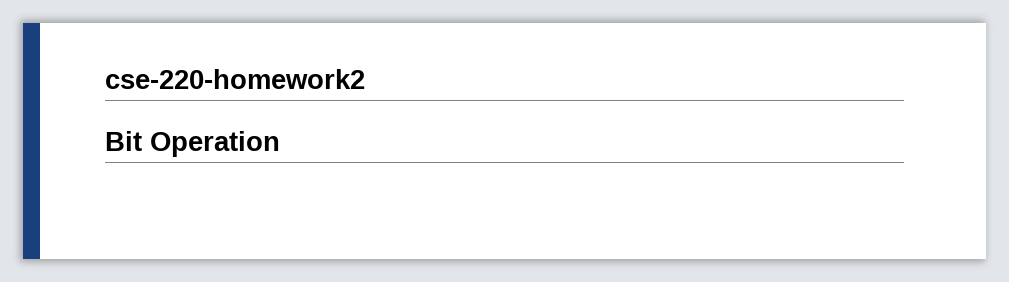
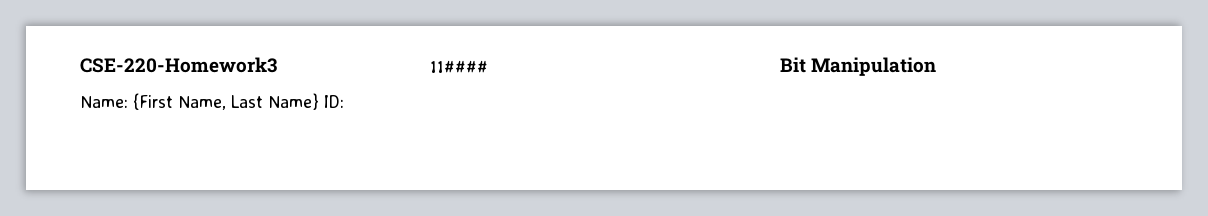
- cse-220-homework2
+ CSE-220-Homework3
+ Name: {First Name, Last Name} ID: 11####
- Bit Operation
+ Bit Manipulation

